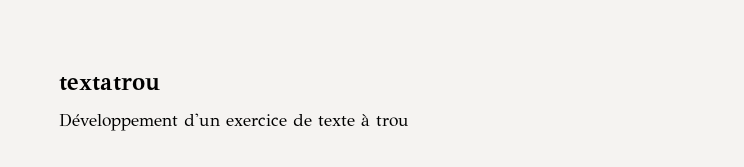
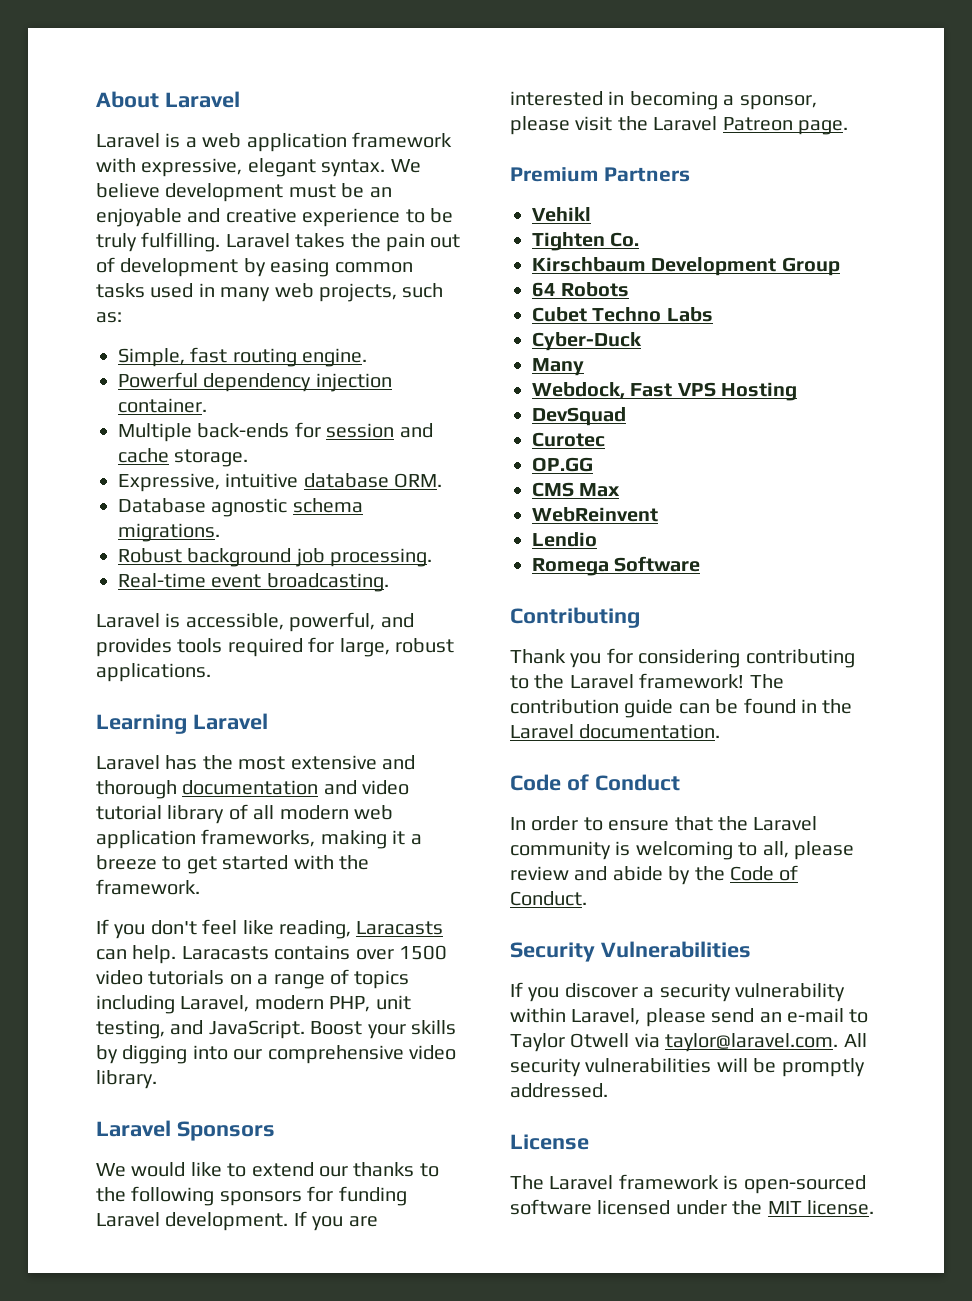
- textatrou
- Développement d'un exercice de texte à trou
+ About Laravel
+ Laravel is a web application framework with expressive, elegant syntax. We believe development must be an enjoyable and creative experience to be truly fulfilling. Laravel takes the pain out of development by easing common tasks used in many web projects, such as:
+ Simple, fast routing engine.
+ Powerful dependency injection container.
+ Multiple back-ends for session and cache storage.
+ Expressive, intuitive database ORM.
+ Database agnostic schema migrations.
+ Robust background job processing.
+ Real-time event broadcasting.
+ Laravel is accessible, powerful, and provides tools required for large, robust applications.
+ Learning Laravel
+ Laravel has the most extensive and thorough documentation and video tutorial library of all modern web application frameworks, making it a breeze to get started with the framework.
+ If you don't feel like reading, Laracasts can help. Laracasts contains over 1500 video tutorials on a range of topics including Laravel, modern PHP, unit testing, and JavaScript. Boost your skills by digging into our comprehensive video library.
+ Laravel Sponsors
+ We would like to extend our thanks to the following sponsors for funding Laravel development. If you are interested in becoming a sponsor, please visit the Laravel Patreon page.
+ Premium Partners
+ Vehikl
+ Tighten Co.
+ Kirschbaum Development Group
+ 64 Robots
+ Cubet Techno Labs
+ Cyber-Duck
+ Many
+ Webdock, Fast VPS Hosting
+ DevSquad
+ Curotec
+ OP.GG
+ CMS Max
+ WebReinvent
+ Lendio
+ Romega Software
+ Contributing
+ Thank you for considering contributing to the Laravel framework! The contribution guide can be found in the Laravel documentation.
+ Code of Conduct
+ In order to ensure that the Laravel community is welcoming to all, please review and abide by the Code of Conduct.
+ Security Vulnerabilities
+ If you discover a security vulnerability within Laravel, please send an e-mail to Taylor Otwell via taylor@laravel.com. All security vulnerabilities will be promptly addressed.
+ License
+ The Laravel framework is open-sourced software licensed under the MIT license.

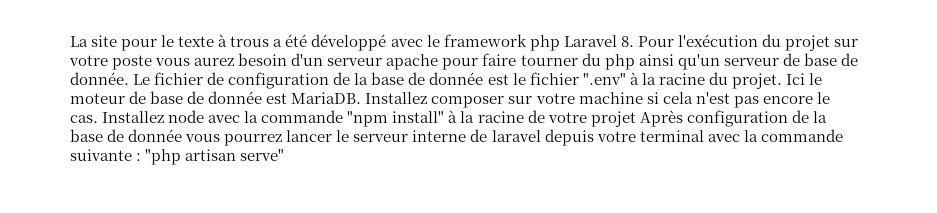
- About Laravel
- Laravel is a web application framework with expressive, elegant syntax. We believe development must be an enjoyable and creative experience to be truly fulfilling. Laravel takes the pain out of development by easing common tasks used in many web projects, such as:
- Simple, fast routing engine.
- Powerful dependency injection container.
- Multiple back-ends for session and cache storage.
- Expressive, intuitive database ORM.
- Database agnostic schema migrations.
- Robust background job processing.
- Real-time event broadcasting.
- Laravel is accessible, powerful, and provides tools required for large, robust applications.
- Learning Laravel
- Laravel has the most extensive and thorough documentation and video tutorial library of all modern web application frameworks, making it a breeze to get started with the framework.
- If you don't feel like reading, Laracasts can help. Laracasts contains over 1500 video tutorials on a range of topics including Laravel, modern PHP, unit testing, and JavaScript. Boost your skills by digging into our comprehensive video library.
- Laravel Sponsors
- We would like to extend our thanks to the following sponsors for funding Laravel development. If you are interested in becoming a sponsor, please visit the Laravel Patreon page.
- Premium Partners
- Vehikl
- Tighten Co.
- Kirschbaum Development Group
- 64 Robots
- Cubet Techno Labs
- Cyber-Duck
- Many
- Webdock, Fast VPS Hosting
- DevSquad
- Curotec
- OP.GG
- CMS Max
- WebReinvent
- Lendio
- Romega Software
- Contributing
- Thank you for considering contributing to the Laravel framework! The contribution guide can be found in the Laravel documentation.
- Code of Conduct
- In order to ensure that the Laravel community is welcoming to all, please review and abide by the Code of Conduct.
- Security Vulnerabilities
- If you discover a security vulnerability within Laravel, please send an e-mail to Taylor Otwell via taylor@laravel.com. All security vulnerabilities will be promptly addressed.
- License
- The Laravel framework is open-sourced software licensed under the MIT license.
+ La site pour le texte à trous a été développé avec le framework php Laravel 8. Pour l'exécution du projet sur votre poste vous aurez besoin d'un serveur apache pour faire tourner du php ainsi qu'un serveur de base de donnée. Le fichier de configuration de la base de donnée est le fichier ".env" à la racine du projet. Ici le moteur de base de donnée est MariaDB. Installez composer sur votre machine si cela n'est pas encore le cas. Installez node avec la commande "npm install" à la racine de votre projet Après configuration de la base de donnée vous pourrez lancer le serveur interne de laravel depuis votre terminal avec la commande suivante : "php artisan serve"

